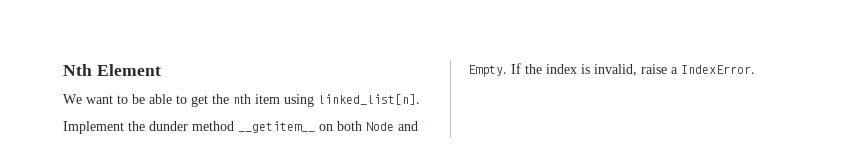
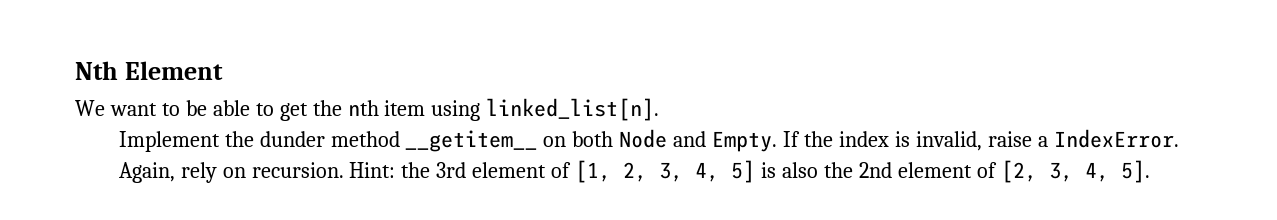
+ Again, rely on recursion. Hint: the 3rd element of [1, 2, 3, 4, 5] is also the 2nd element of [2, 3, 4, 5].

